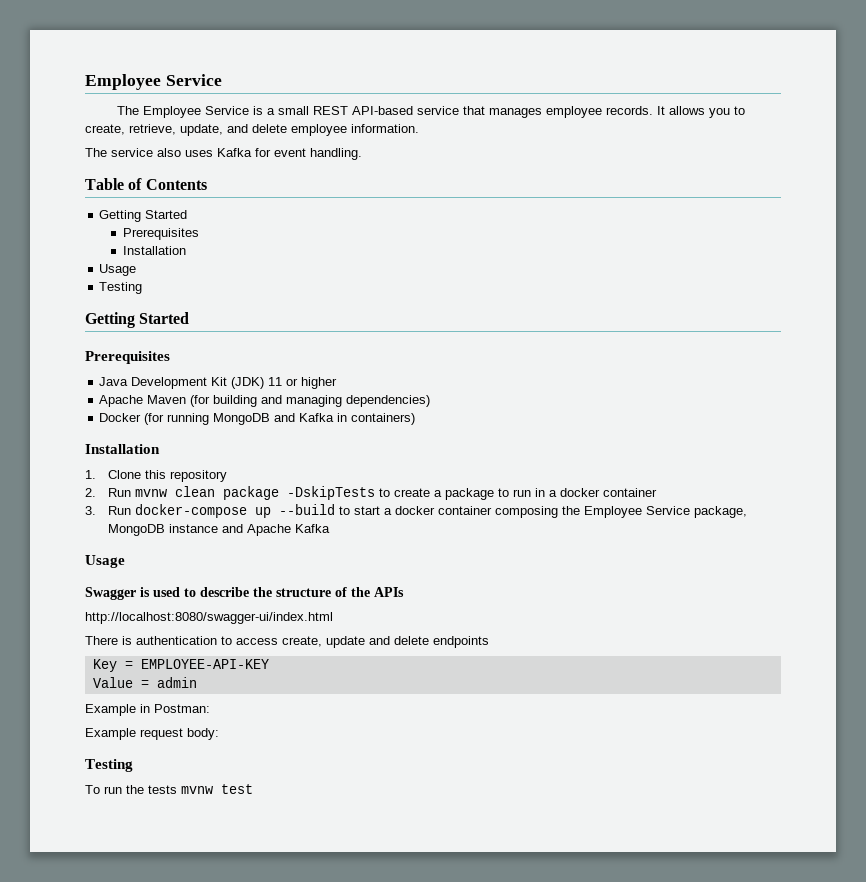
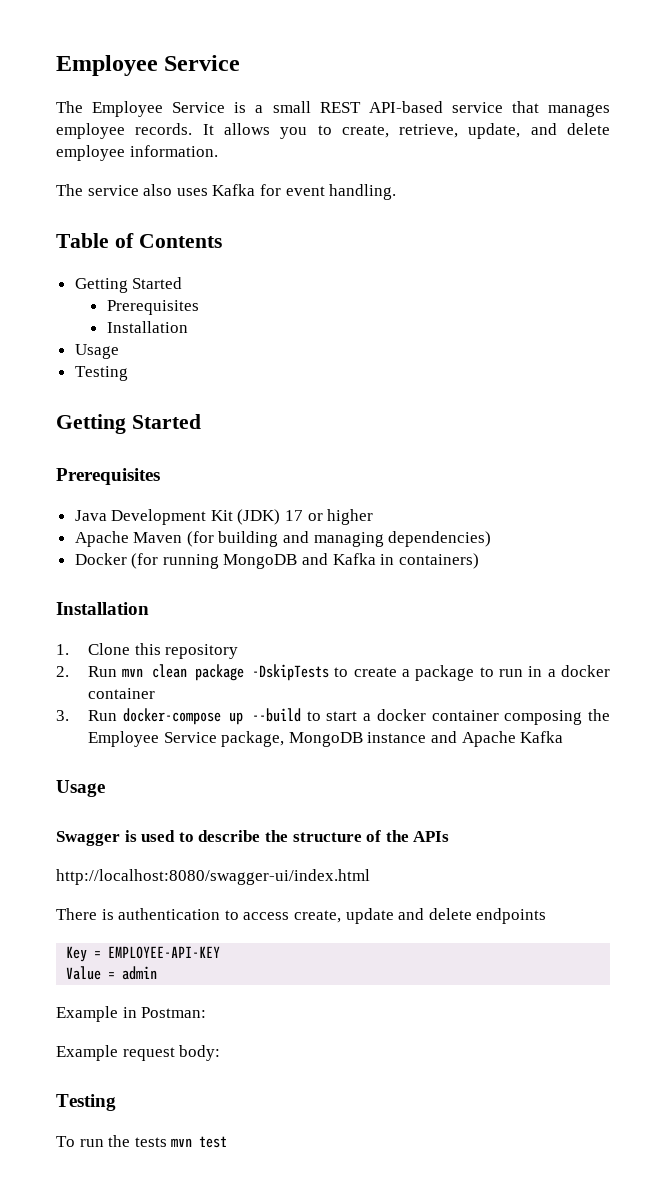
- Java Development Kit (JDK) 11 or higher
+ Java Development Kit (JDK) 17 or higher
- 2. Run mvnw clean package -DskipTests to create a package to run in a docker container
+ 2. Run mvn clean package -DskipTests to create a package to run in a docker container
- To run the tests mvnw test
+ To run the tests mvn test

